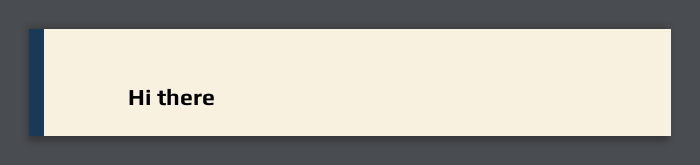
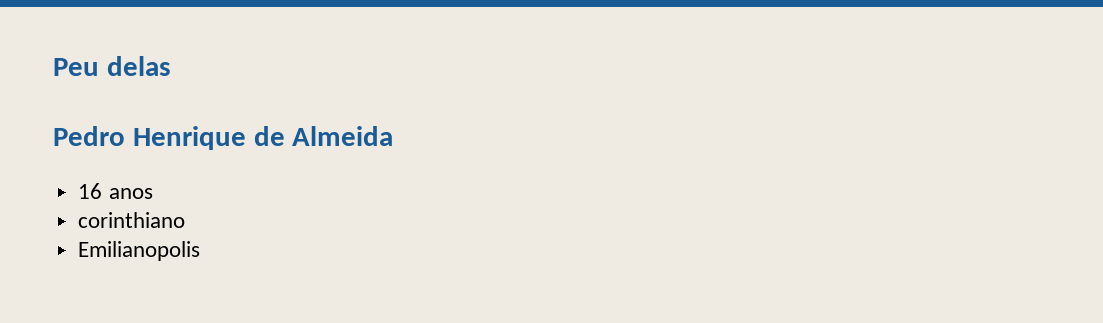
- Hi there
+ Peu delas
+ Pedro Henrique de Almeida
+ 16 anos
+ corinthiano
+ Emilianopolis

